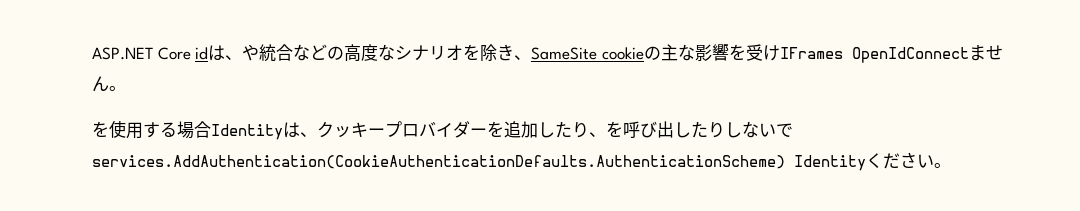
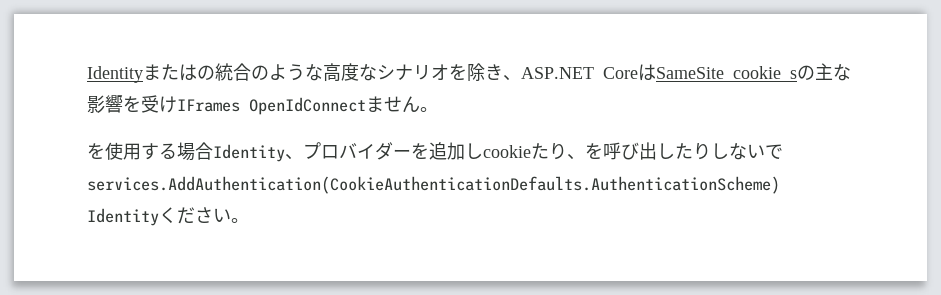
- ASP.NET Core idは、や統合などの高度なシナリオを除き、SameSite cookieの主な影響を受けIFrames OpenIdConnectません。
+ Identityまたはの統合のような高度なシナリオを除き、ASP.NET CoreはSameSite cookie sの主な影響を受けIFrames OpenIdConnectません。
- を使用する場合Identityは、クッキープロバイダーを追加したり、を呼び出したりしないでservices.AddAuthentication(CookieAuthenticationDefaults.AuthenticationScheme) Identityください。
+ を使用する場合Identity、プロバイダーを追加しcookieたり、を呼び出したりしないでservices.AddAuthentication(CookieAuthenticationDefaults.AuthenticationScheme) Identityください。

